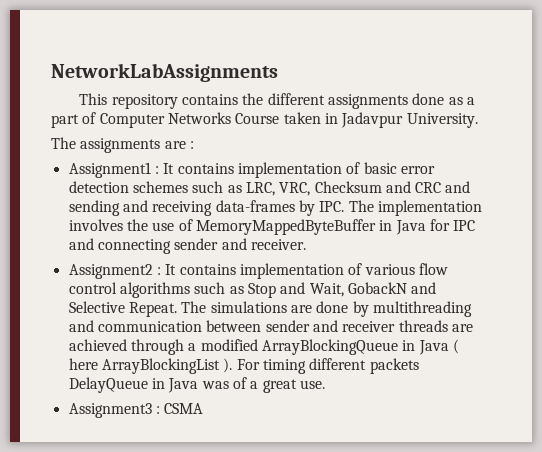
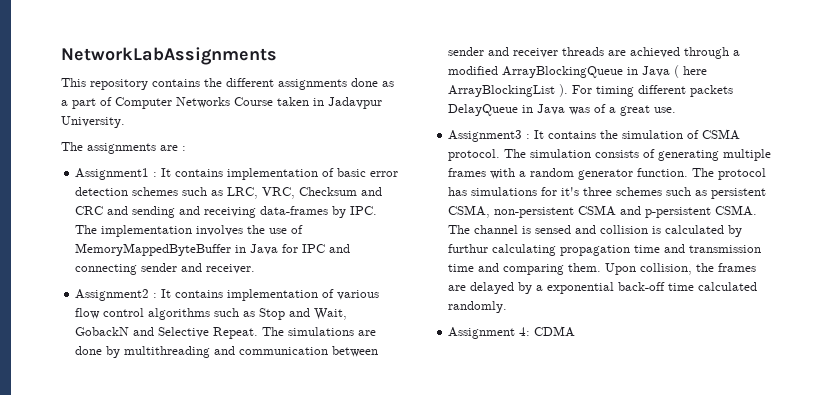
- Assignment3 : CSMA
+ Assignment3 : It contains the simulation of CSMA protocol. The simulation consists of generating multiple frames with a random generator function. The protocol has simulations for it's three schemes such as persistent CSMA, non-persistent CSMA and p-persistent CSMA. The channel is sensed and collision is calculated by furthur calculating propagation time and transmission time and comparing them. Upon collision, the frames are delayed by a exponential back-off time calculated randomly.
+ Assignment 4: CDMA

